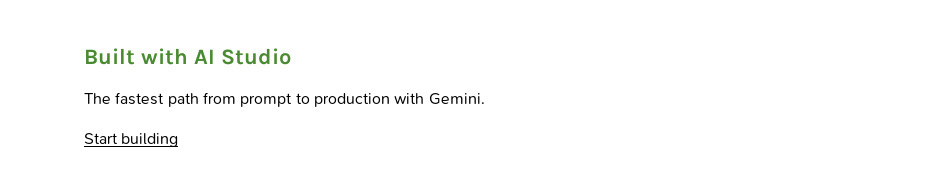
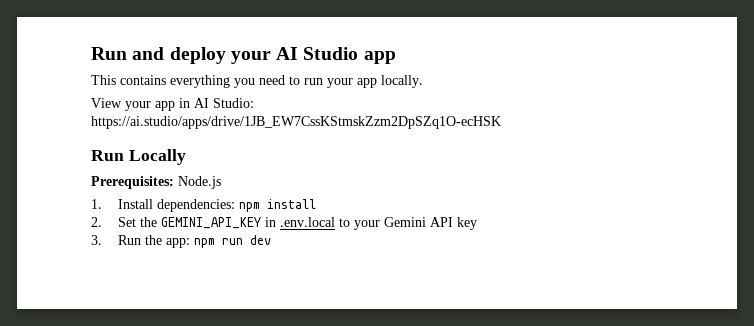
- Built with AI Studio
- The fastest path from prompt to production with Gemini.
- Start building
+ Run and deploy your AI Studio app
+ This contains everything you need to run your app locally.
+ View your app in AI Studio: https://ai.studio/apps/drive/1JB_EW7CssKStmskZzm2DpSZq1O-ecHSK
+ Run Locally
+ Prerequisites: Node.js
+ 1. Install dependencies: npm install
+ 2. Set the GEMINI_API_KEY in .env.local to your Gemini API key
+ 3. Run the app: npm run dev

